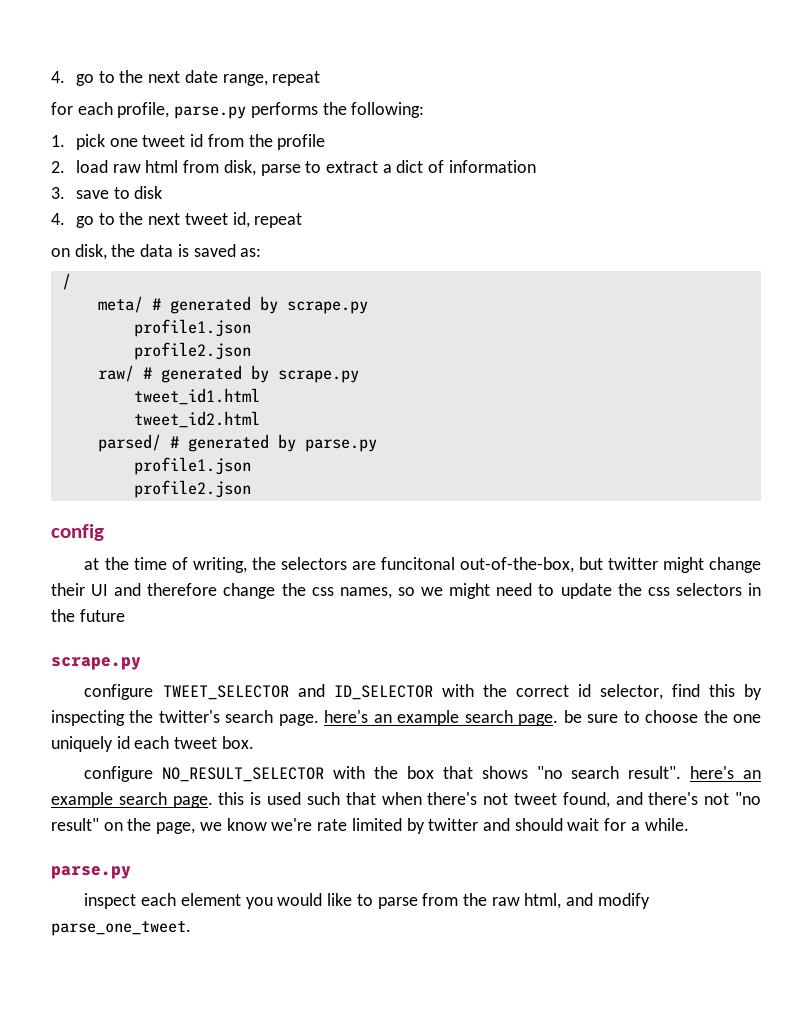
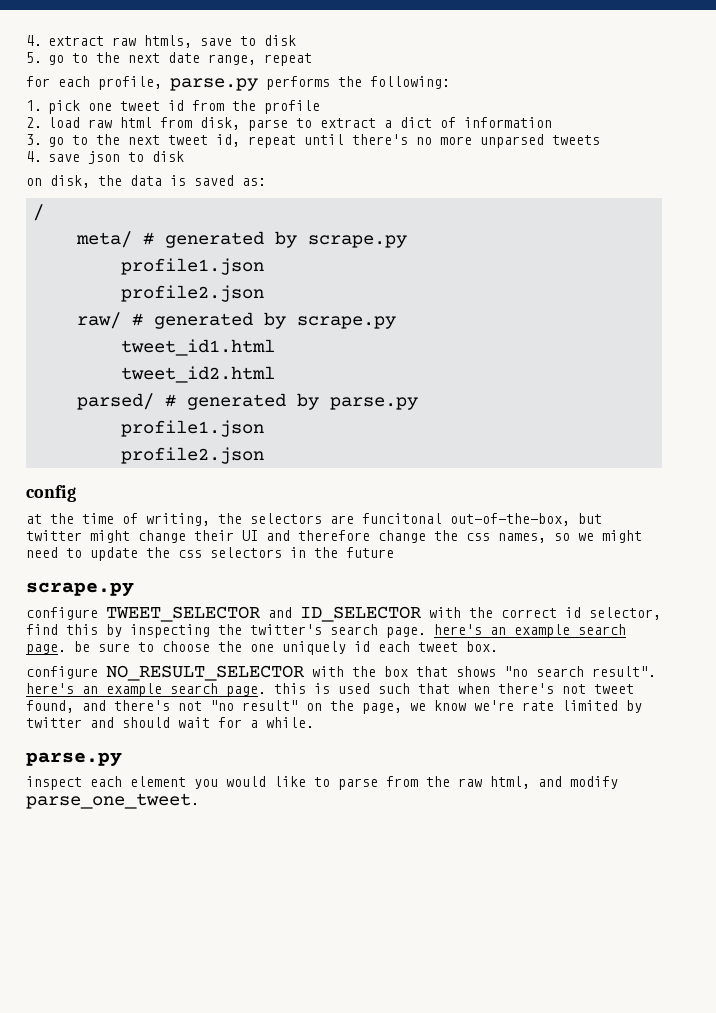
- 4. go to the next date range, repeat
+ 4. extract raw htmls, save to disk
+ 5. go to the next date range, repeat
- 3. save to disk
- 4. go to the next tweet id, repeat
+ 3. go to the next tweet id, repeat until there's no more unparsed tweets
+ 4. save json to disk

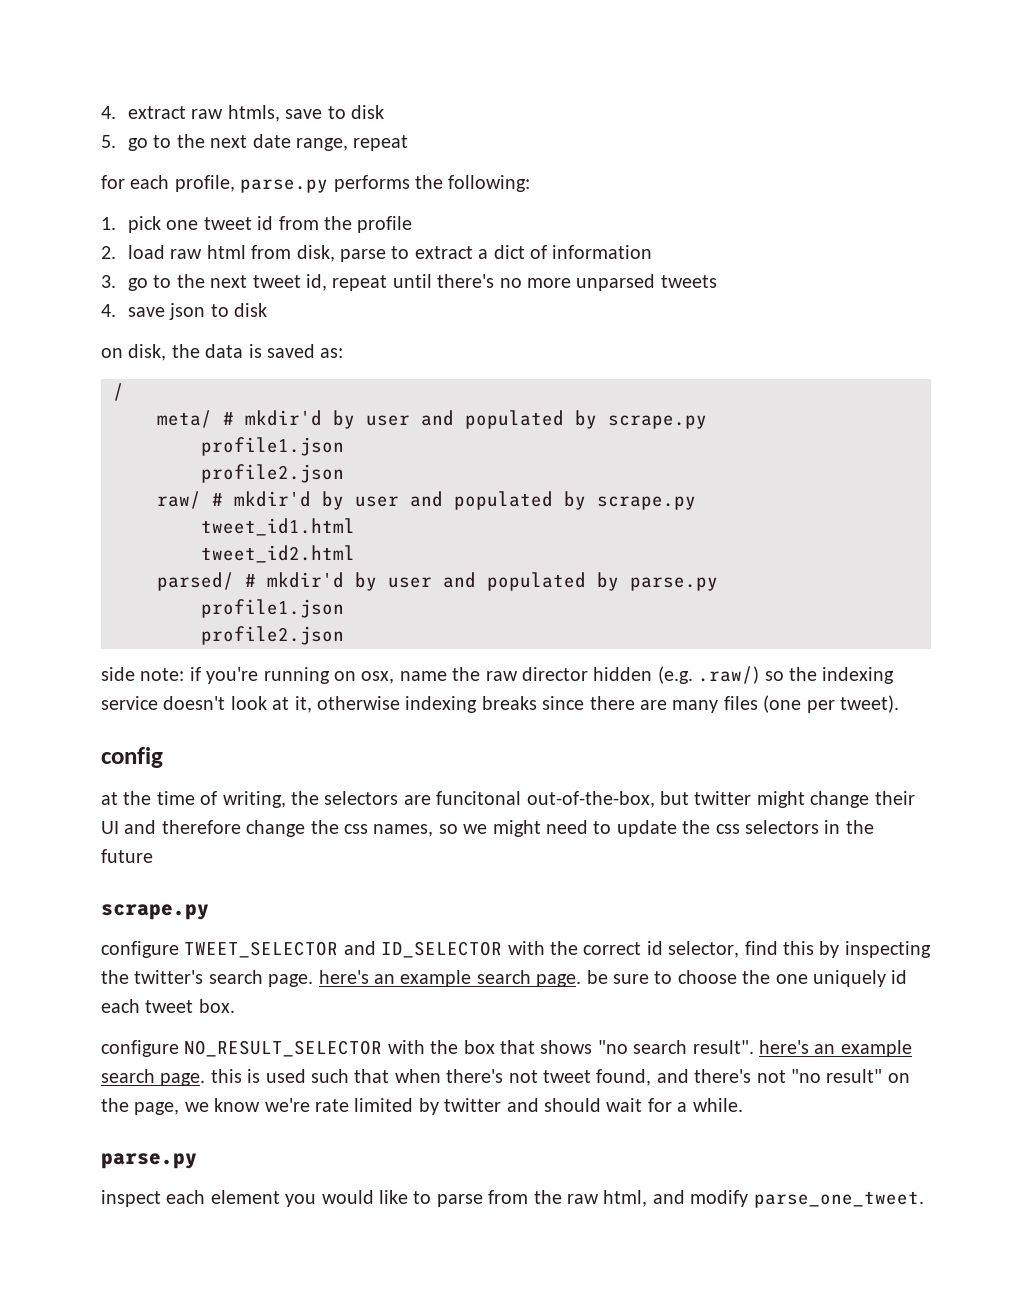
- meta/ # generated by scrape.py
+ meta/ # mkdir'd by user and populated by scrape.py
- raw/ # generated by scrape.py
+ raw/ # mkdir'd by user and populated by scrape.py
- parsed/ # generated by parse.py
+ parsed/ # mkdir'd by user and populated by parse.py
+ side note: if you're running on osx, name the raw director hidden (e.g. .raw/) so the indexing service doesn't look at it, otherwise indexing breaks since there are many files (one per tweet).

